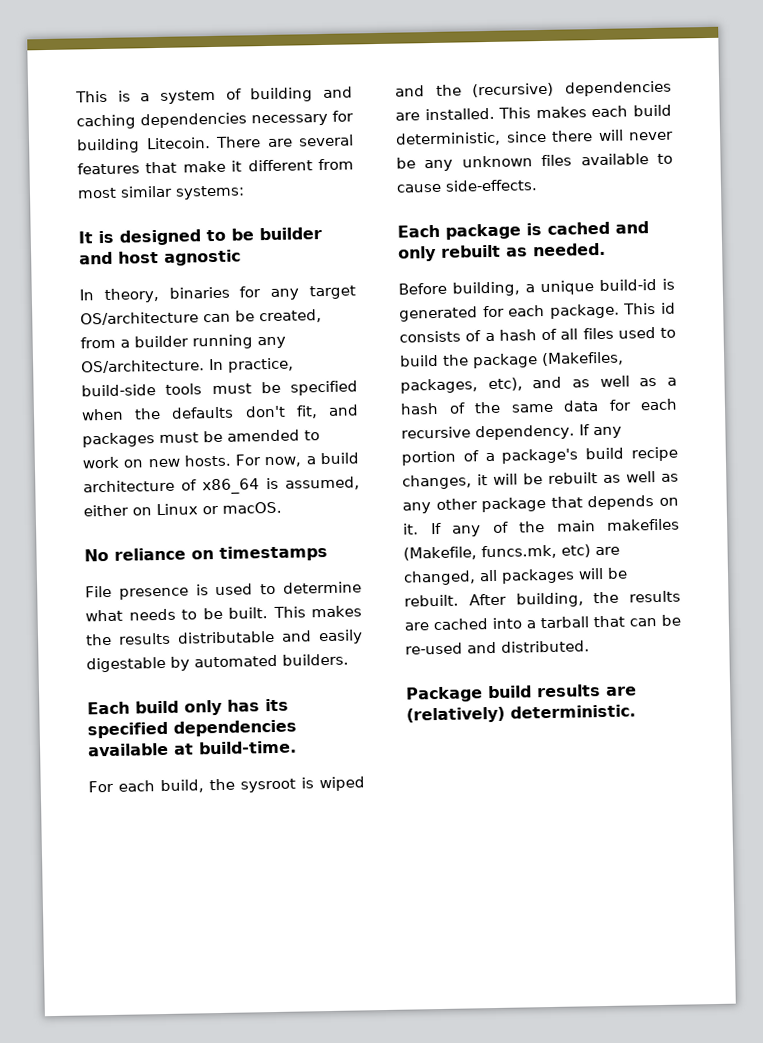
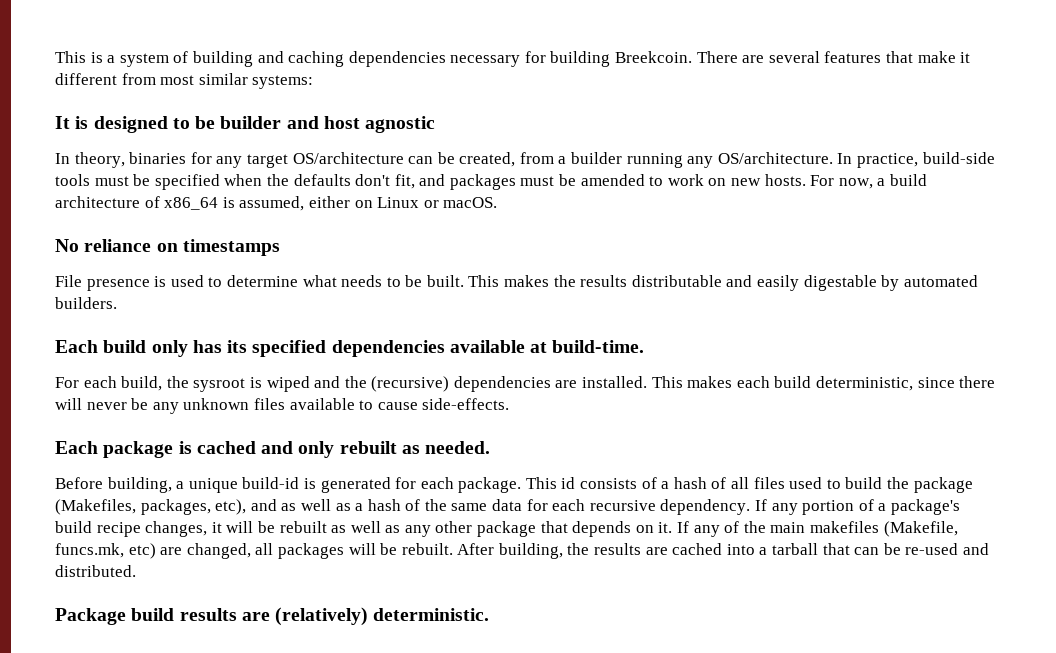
- This is a system of building and caching dependencies necessary for building Litecoin.
+ This is a system of building and caching dependencies necessary for building Breekcoin.

